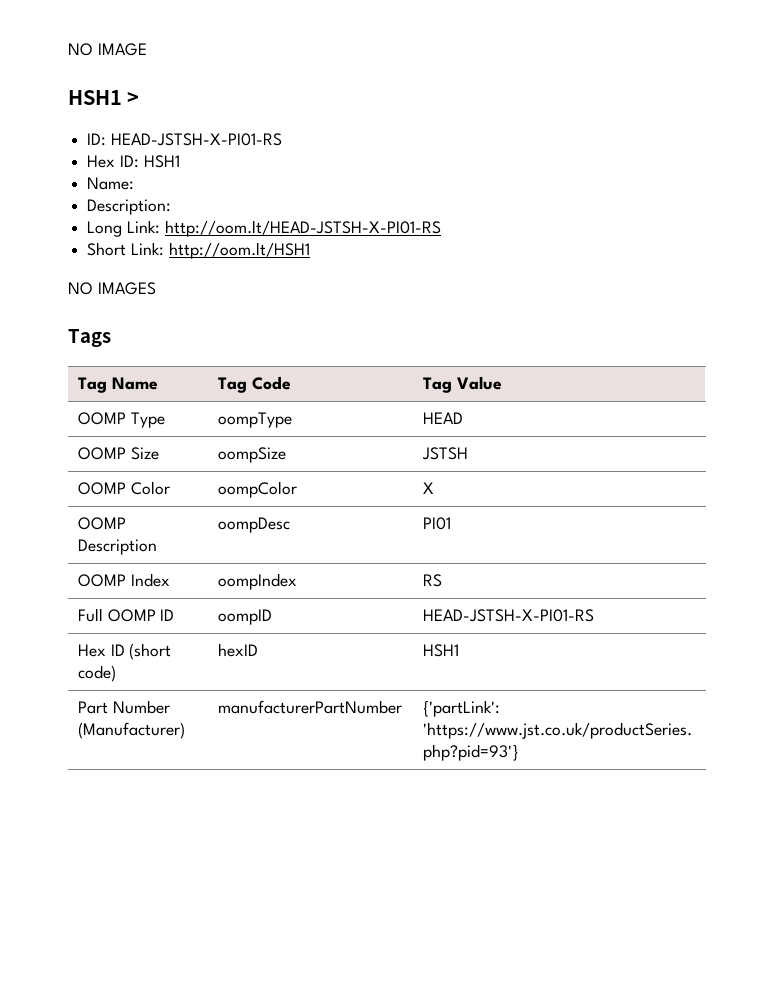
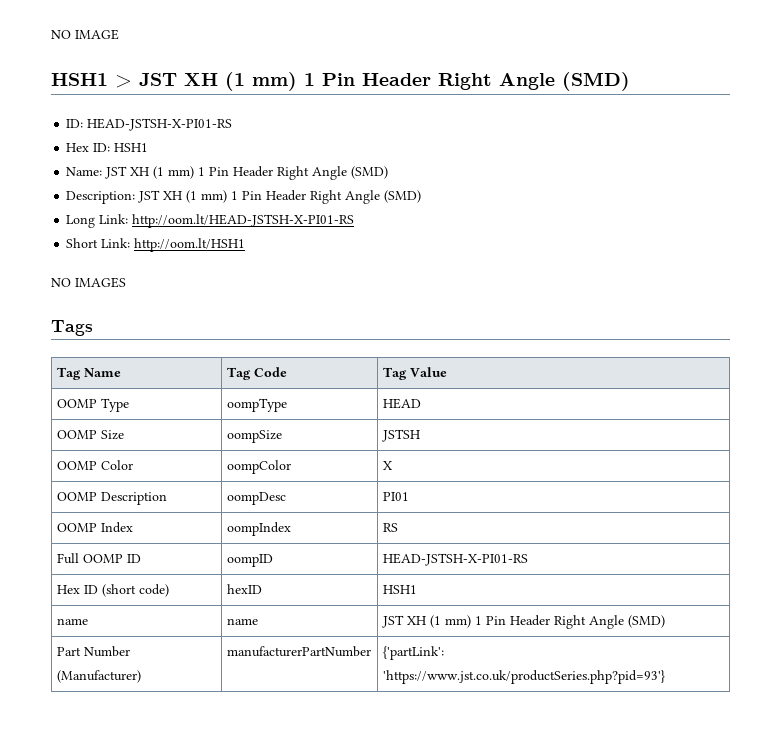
- HSH1 >
+ HSH1 > JST XH (1 mm) 1 Pin Header Right Angle (SMD)
- Name:
- Description:
+ Name: JST XH (1 mm) 1 Pin Header Right Angle (SMD)
+ Description: JST XH (1 mm) 1 Pin Header Right Angle (SMD)
+ name | name | JST XH (1 mm) 1 Pin Header Right Angle (SMD)

